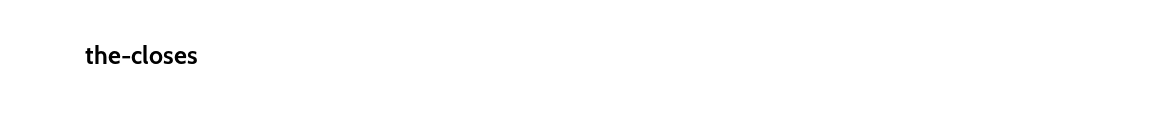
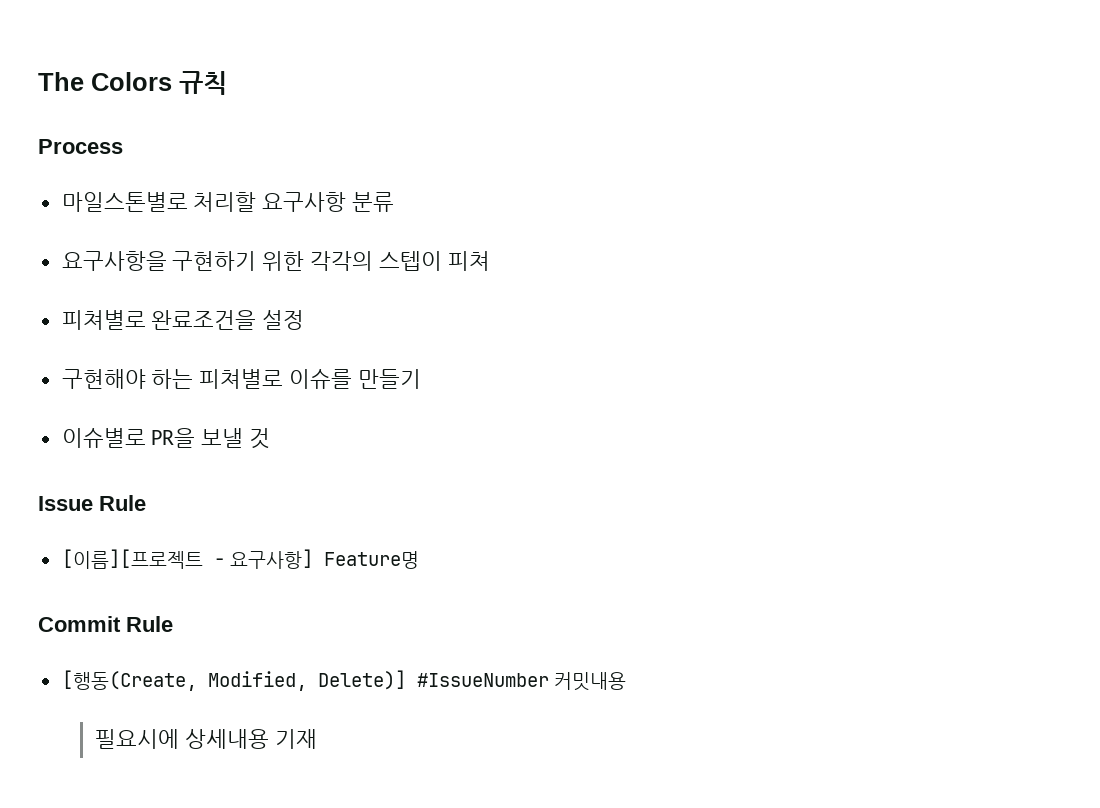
- the-closes
+ The Colors 규칙
+ Process
+ 마일스톤별로 처리할 요구사항 분류
+ 요구사항을 구현하기 위한 각각의 스텝이 피쳐
+ 피쳐별로 완료조건을 설정
+ 구현해야 하는 피쳐별로 이슈를 만들기
+ 이슈별로 PR을 보낼 것
+ Issue Rule
+ [이름][프로젝트 - 요구사항] Feature명
+ Commit Rule
+ [행동(Create, Modified, Delete)] #IssueNumber 커밋내용
+ 필요시에 상세내용 기재

